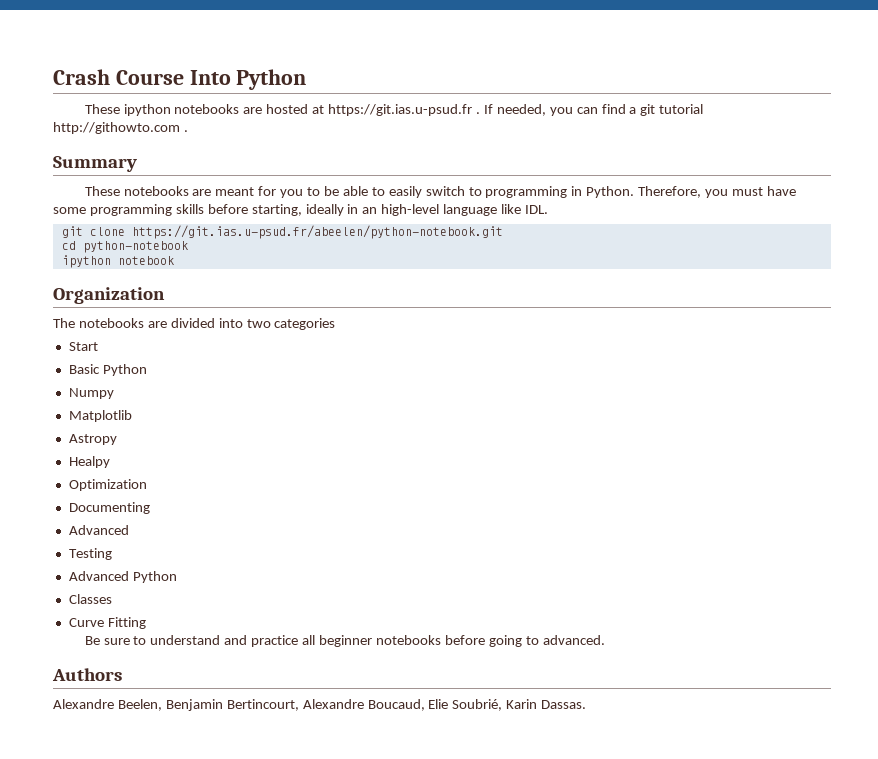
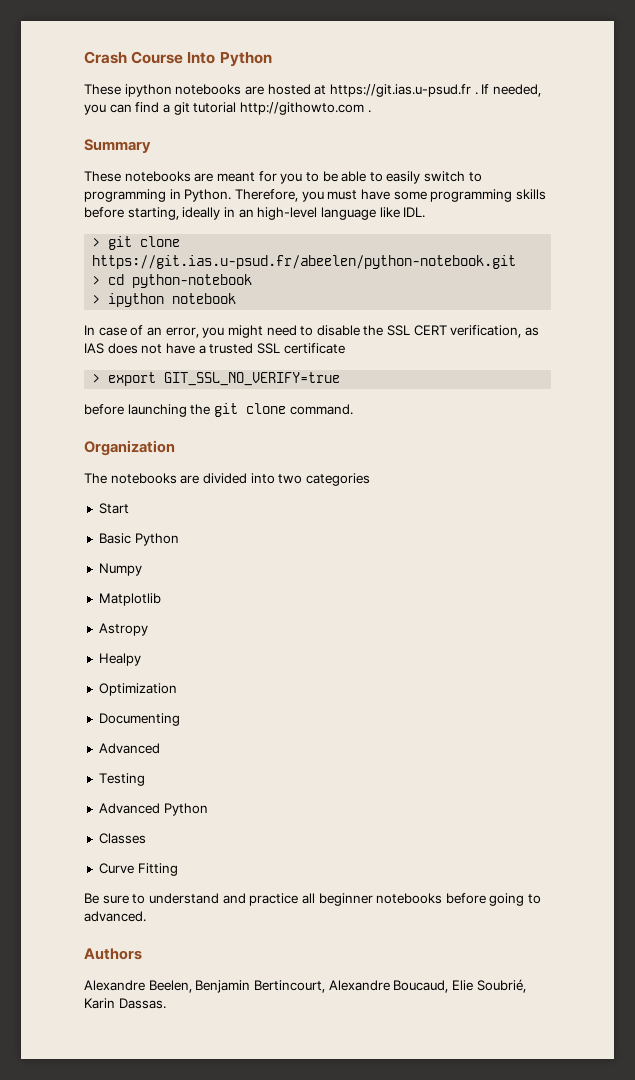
- git clone https://git.ias.u-psud.fr/abeelen/python-notebook.git
+ > git clone https://git.ias.u-psud.fr/abeelen/python-notebook.git
- cd python-notebook
+ > cd python-notebook
- ipython notebook
+ > ipython notebook
+ In case of an error, you might need to disable the SSL CERT verification, as IAS does not have a trusted SSL certificate
+ > export GIT_SSL_NO_VERIFY=true
+ before launching the git clone command.

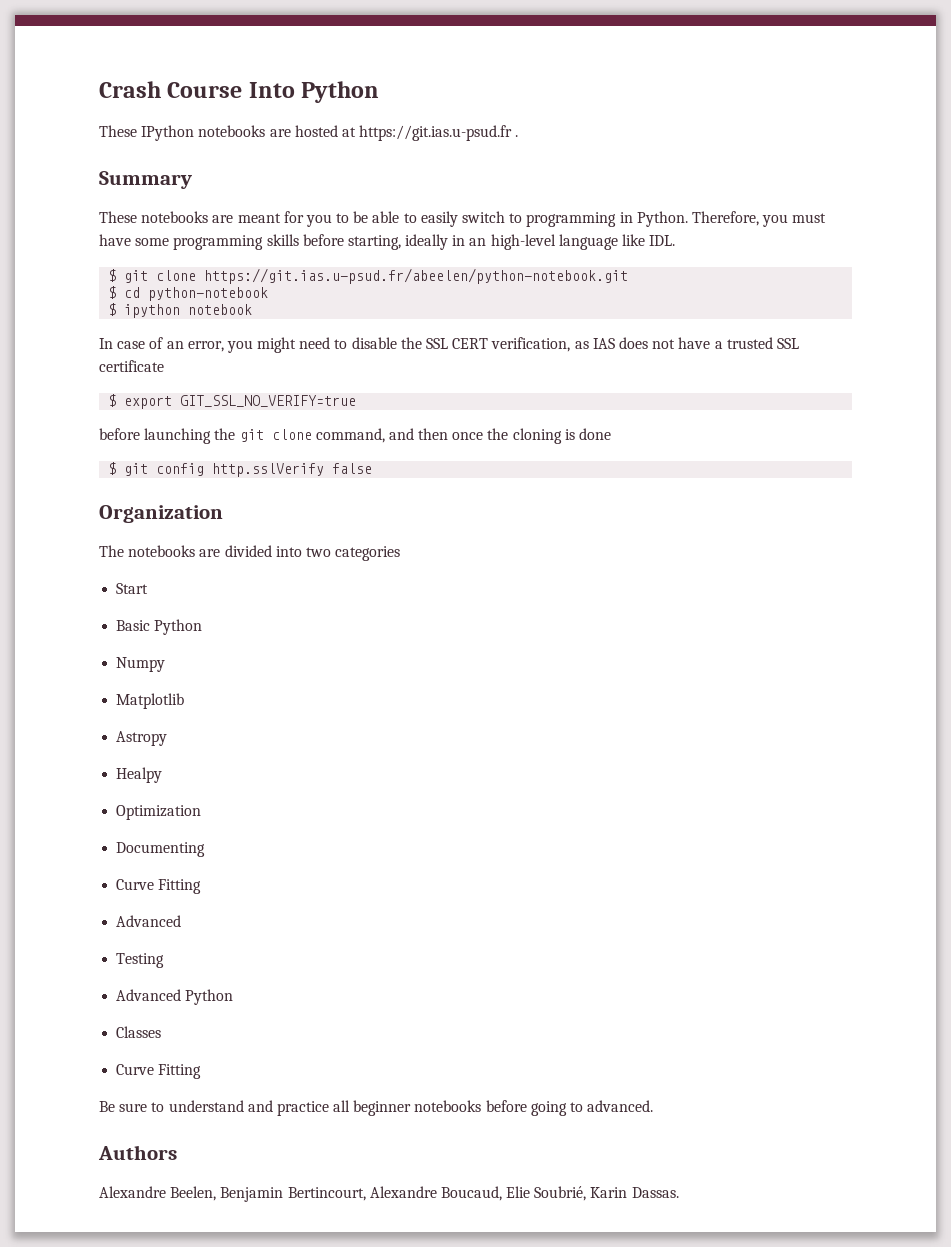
- These ipython notebooks are hosted at https://git.ias.u-psud.fr . If needed, you can find a git tutorial http://githowto.com .
+ These IPython notebooks are hosted at https://git.ias.u-psud.fr .
- > git clone https://git.ias.u-psud.fr/abeelen/python-notebook.git
+ $ git clone https://git.ias.u-psud.fr/abeelen/python-notebook.git
- > cd python-notebook
+ $ cd python-notebook
- > ipython notebook
+ $ ipython notebook
- > export GIT_SSL_NO_VERIFY=true
+ $ export GIT_SSL_NO_VERIFY=true
- before launching the git clone command.
+ before launching the git clone command, and then once the cloning is done
+ $ git config http.sslVerify false
  Documenting
+ Curve Fitting

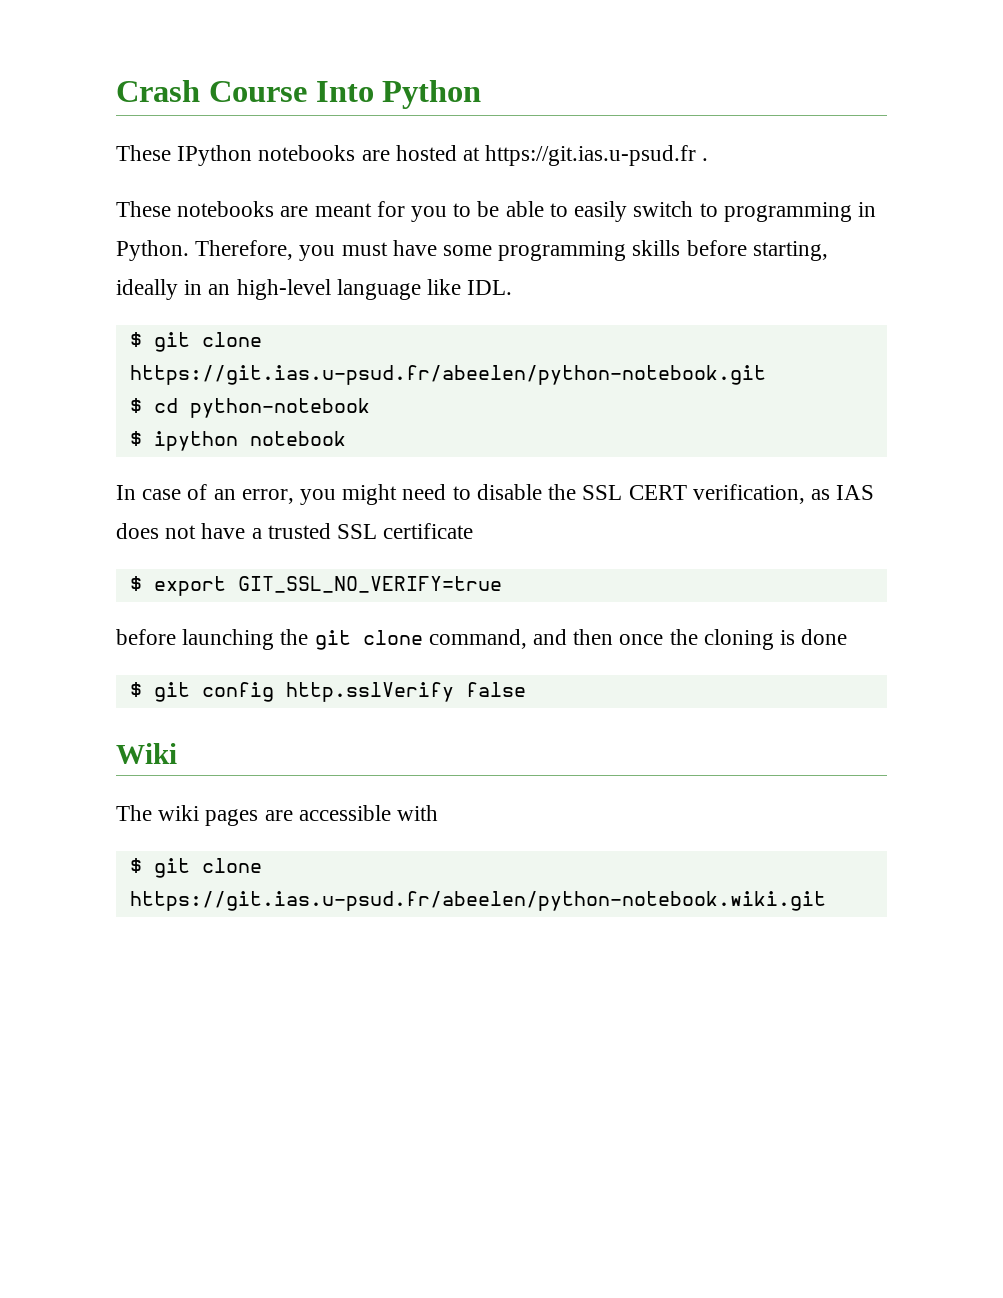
- Summary
- Organization
+ Wiki
- The notebooks are divided into two categories
- Start
- Basic Python
- Numpy
- Matplotlib
- Astropy
- Healpy
- Optimization
- Documenting
- Curve Fitting
- Advanced
- Testing
- Advanced Python
- Classes
- Curve Fitting
- Be sure to understand and practice all beginner notebooks before going to advanced.
- Authors
- Alexandre Beelen, Benjamin Bertincourt, Alexandre Boucaud, Elie Soubrié, Karin Dassas.
+ The wiki pages are accessible with
+ $ git clone https://git.ias.u-psud.fr/abeelen/python-notebook.wiki.git

